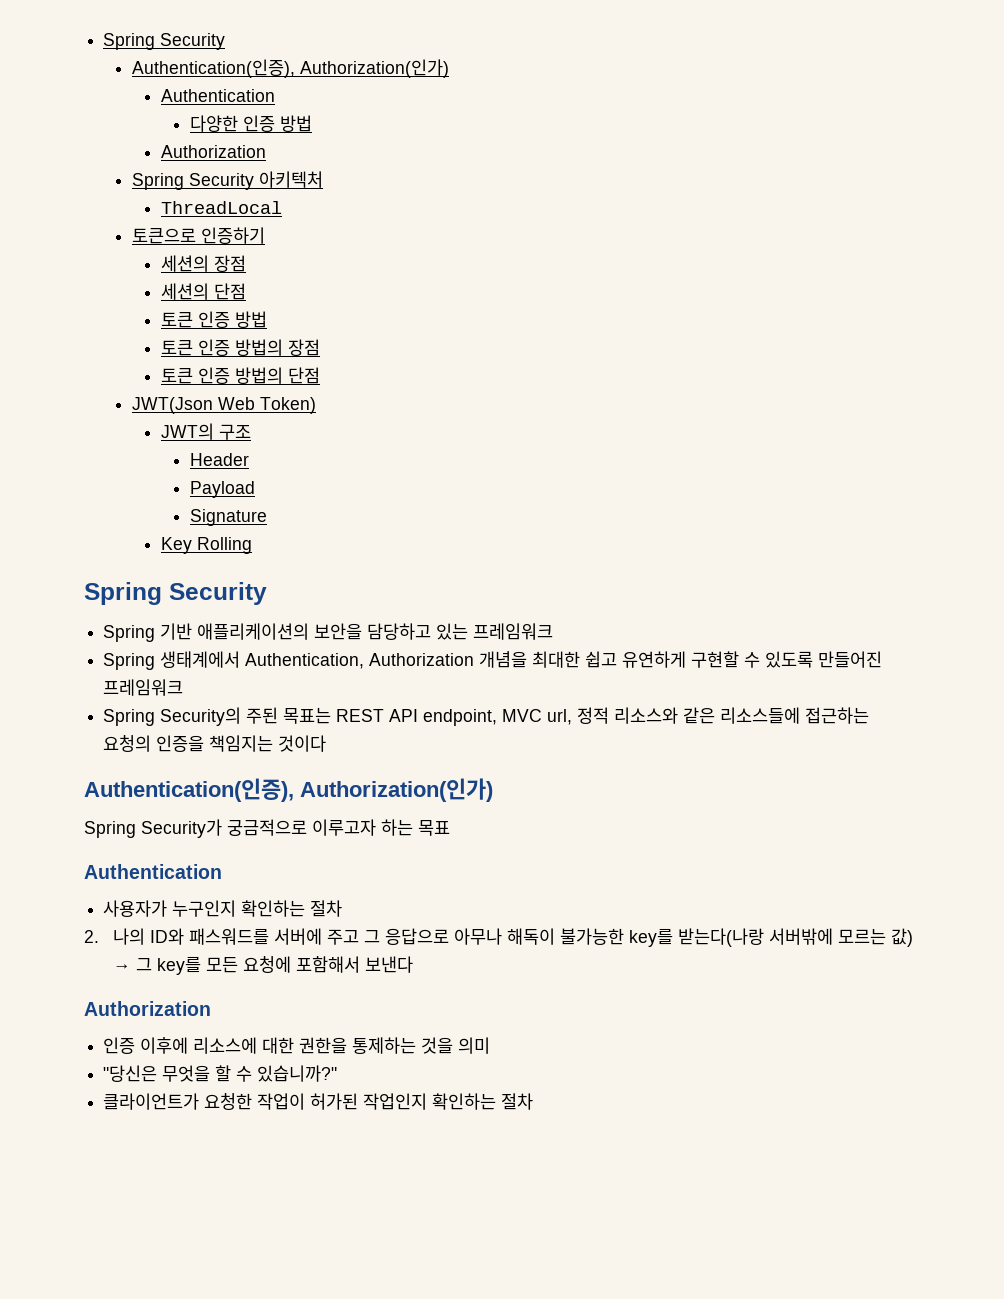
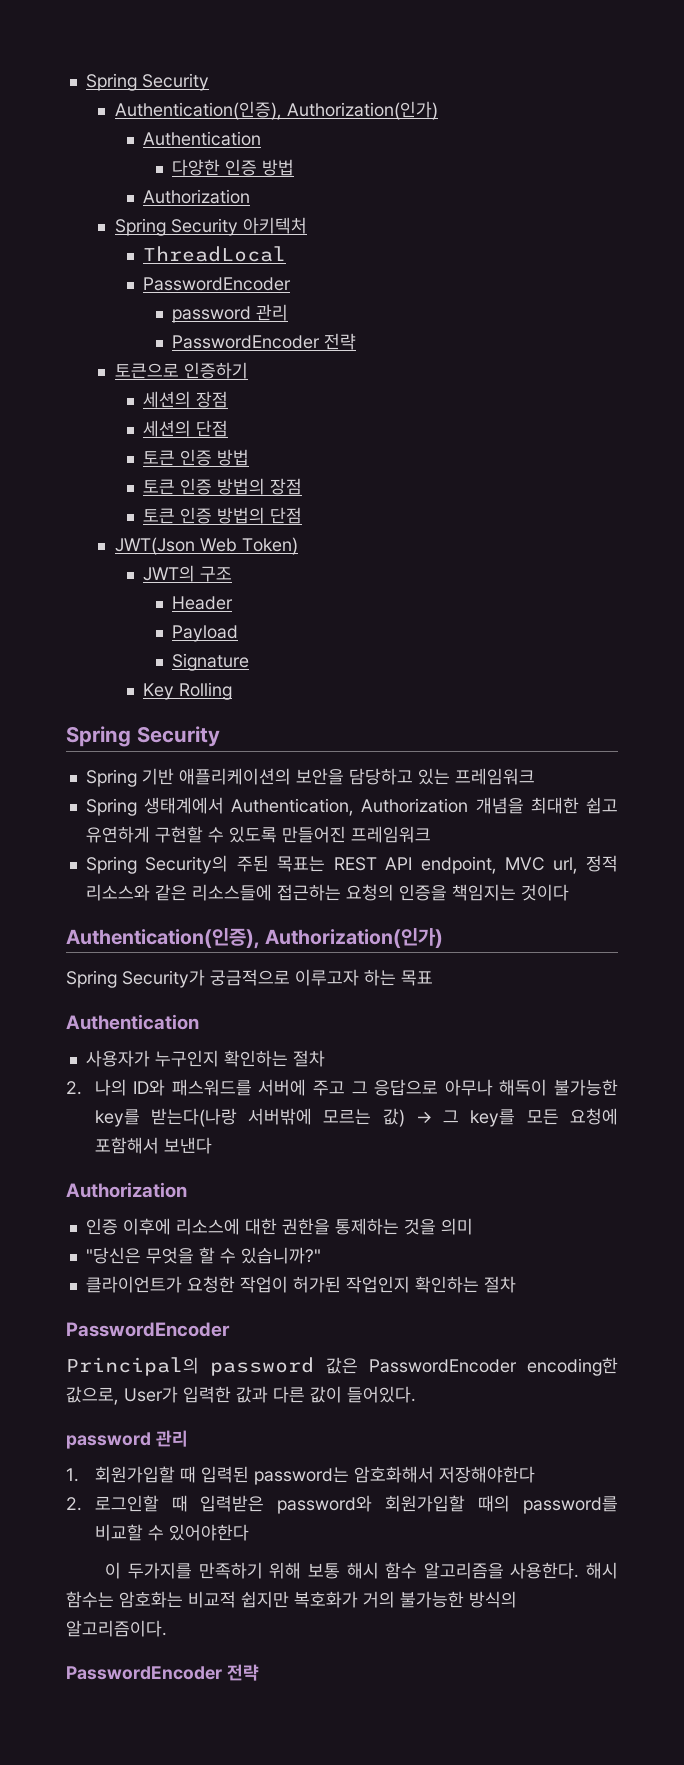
  ThreadLocal
+ PasswordEncoder
+ password 관리
+ PasswordEncoder 전략
  클라이언트가 요청한 작업이 허가된 작업인지 확인하는 절차
+ PasswordEncoder
+ Principal의 password 값은 PasswordEncoder encoding한 값으로, User가 입력한 값과 다른 값이 들어있다.
+ password 관리
+ 1. 회원가입할 때 입력된 password는 암호화해서 저장해야한다
+ 2. 로그인할 때 입력받은 password와 회원가입할 때의 password를 비교할 수 있어야한다
+ 이 두가지를 만족하기 위해 보통 해시 함수 알고리즘을 사용한다. 해시 함수는 암호화는 비교적 쉽지만 복호화가 거의 불가능한 방식의 알고리즘이다.
+ PasswordEncoder 전략

